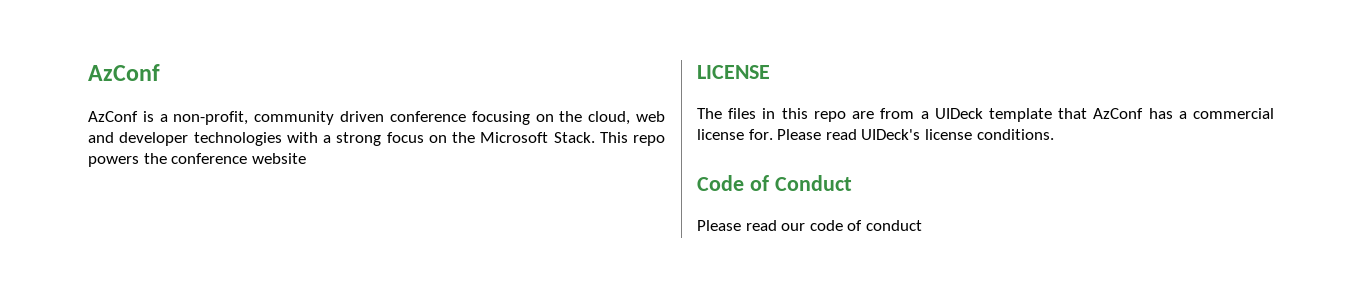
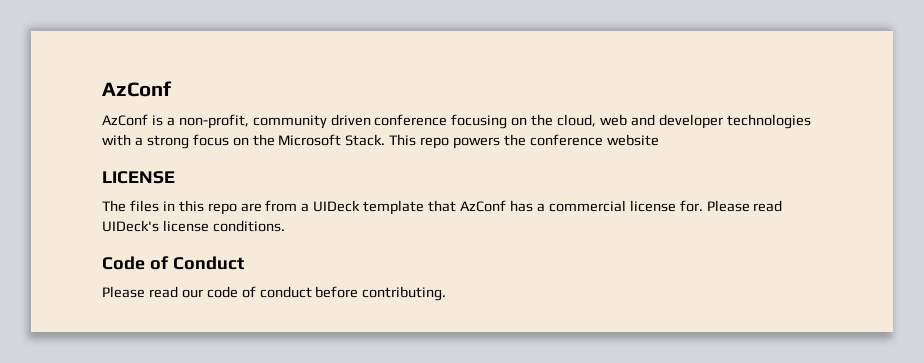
- Please read our code of conduct
+ Please read our code of conduct before contributing.

